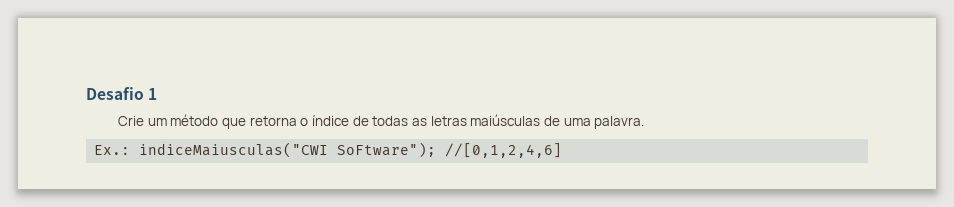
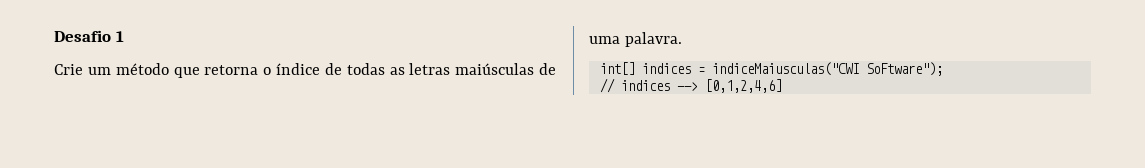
- Ex.: indiceMaiusculas("CWI SoFtware"); //[0,1,2,4,6]
+ int[] indices = indiceMaiusculas("CWI SoFtware");
+ // indices --> [0,1,2,4,6]

